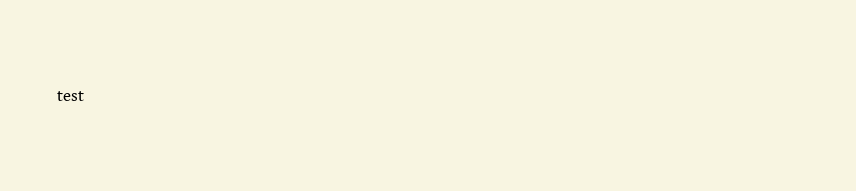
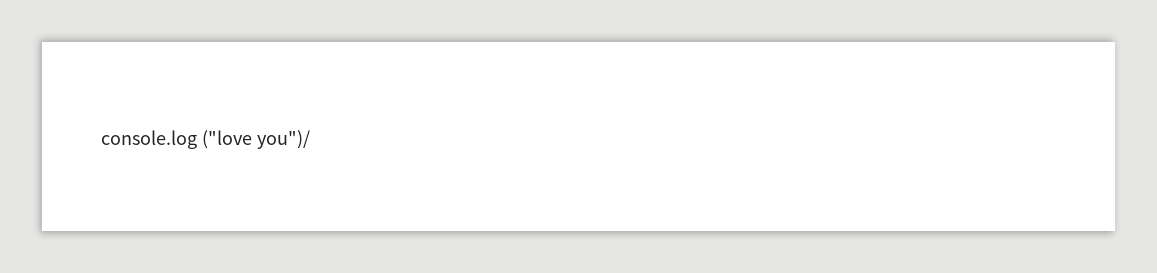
- test
+ console.log ("love you")/

